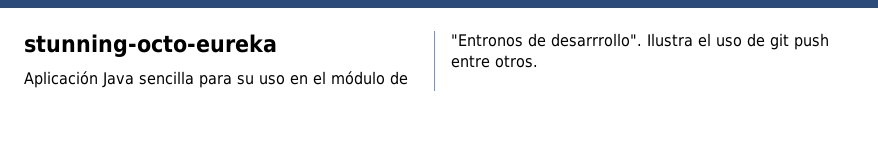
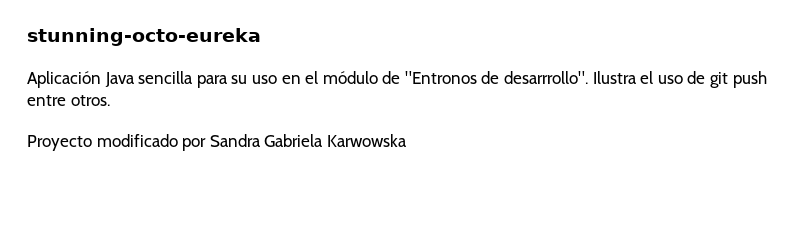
+ Proyecto modificado por Sandra Gabriela Karwowska

